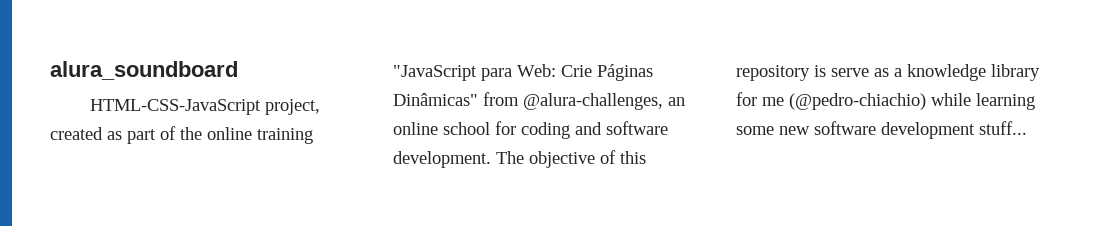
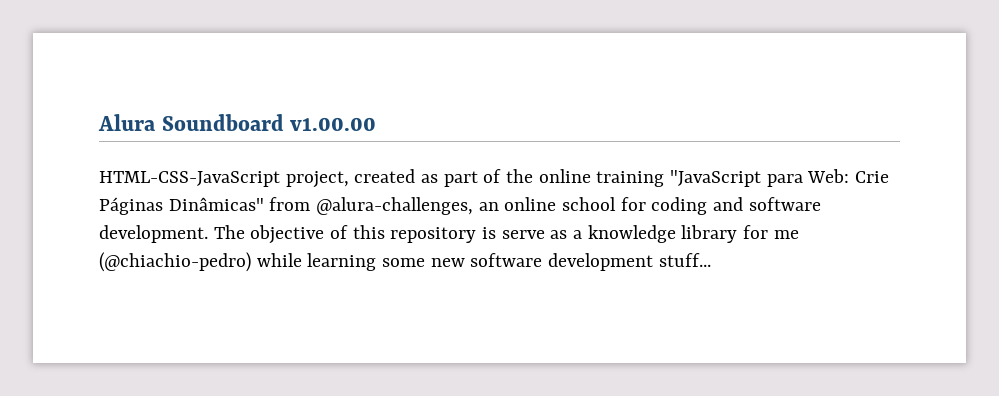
- alura_soundboard
+ Alura Soundboard v1.00.00
- The objective of this repository is serve as a knowledge library for me (@pedro-chiachio) while learning some new software development stuff...
+ The objective of this repository is serve as a knowledge library for me (@chiachio-pedro) while learning some new software development stuff...

